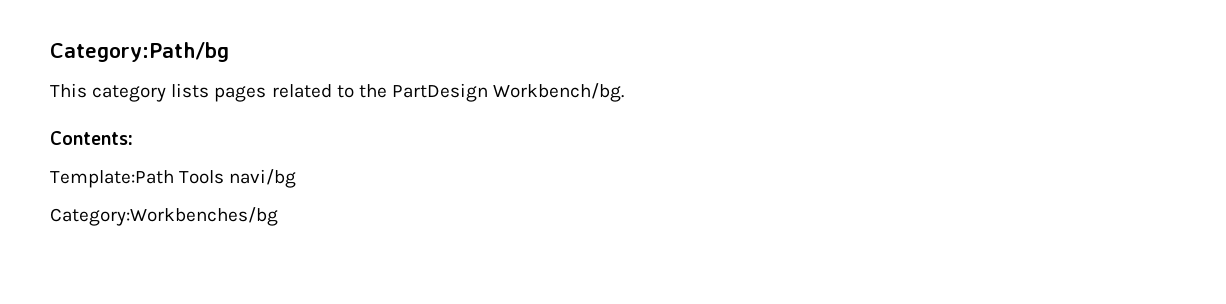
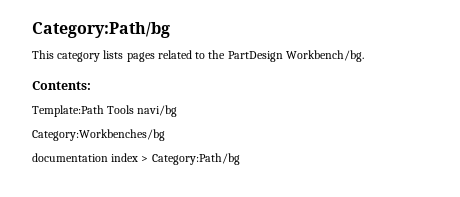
+ documentation index > Category:Path/bg

